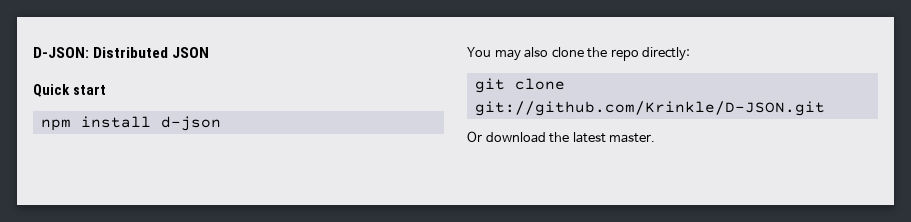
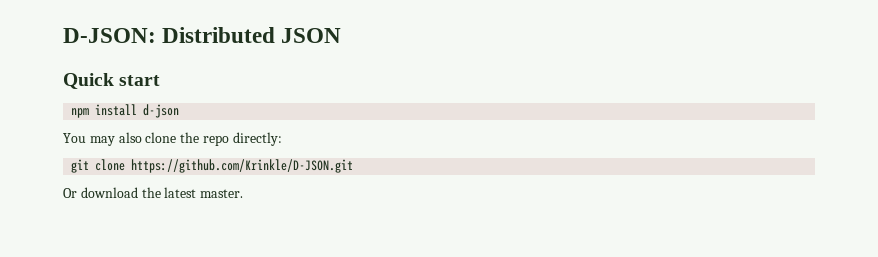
- git clone git://github.com/Krinkle/D-JSON.git
+ git clone https://github.com/Krinkle/D-JSON.git

